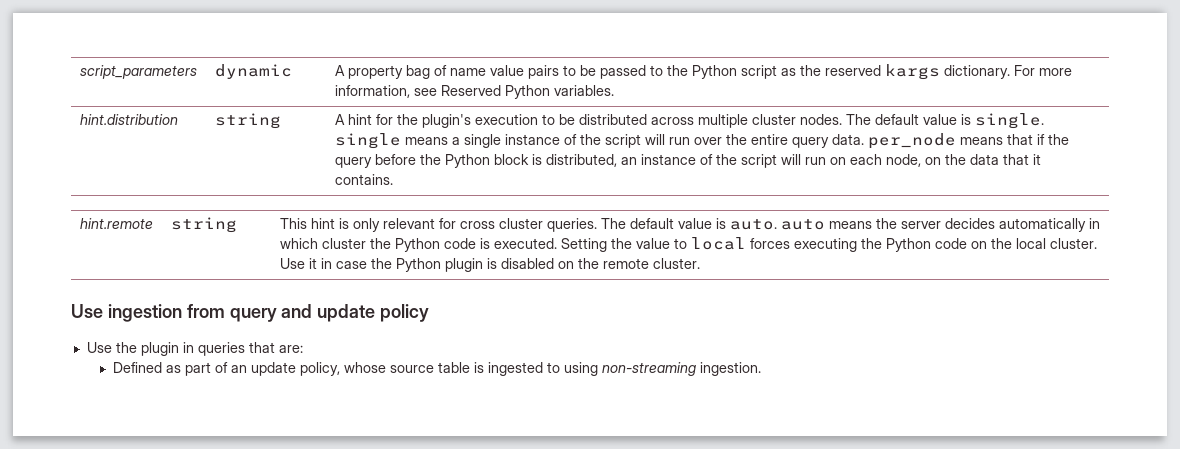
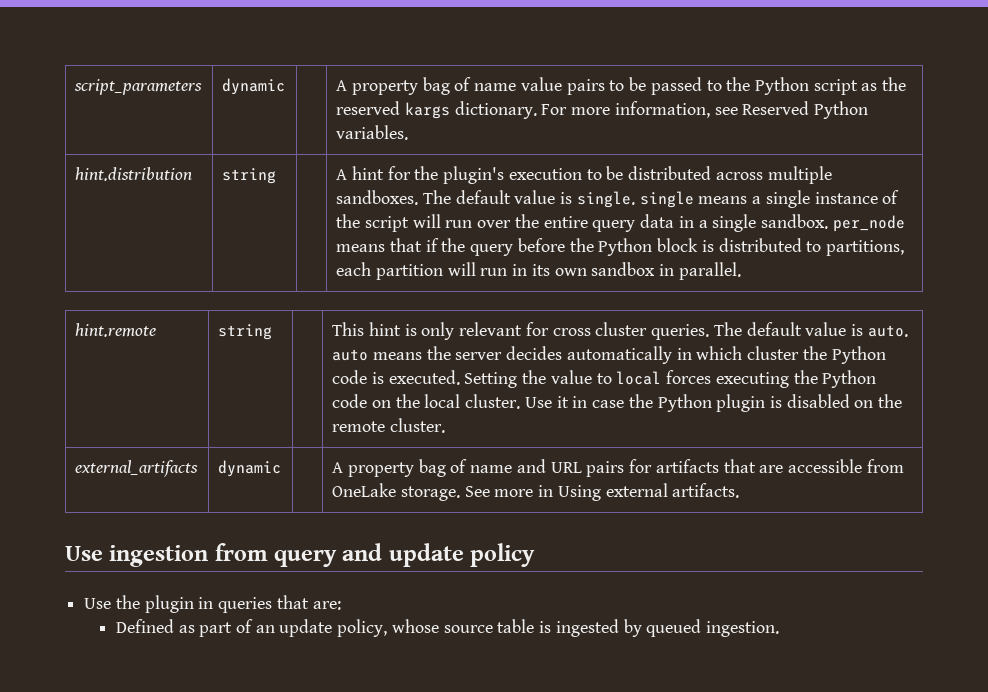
- A hint for the plugin's execution to be distributed across multiple cluster nodes.
+ A hint for the plugin's execution to be distributed across multiple sandboxes.
- The default value is single. single means a single instance of the script will run over the entire query data. per_node means that if the query before the Python block is distributed, an instance of the script will run on each node, on the data that it contains.
+ The default value is single. single means a single instance of the script will run over the entire query data in a single sandbox. per_node means that if the query before the Python block is distributed to partitions, each partition will run in its own sandbox in parallel.
+ external_artifacts | dynamic | | A property bag of name and URL pairs for artifacts that are accessible from OneLake storage. See more in Using external artifacts.
- Defined as part of an update policy, whose source table is ingested to using non-streaming ingestion.
+ Defined as part of an update policy, whose source table is ingested by queued ingestion.

